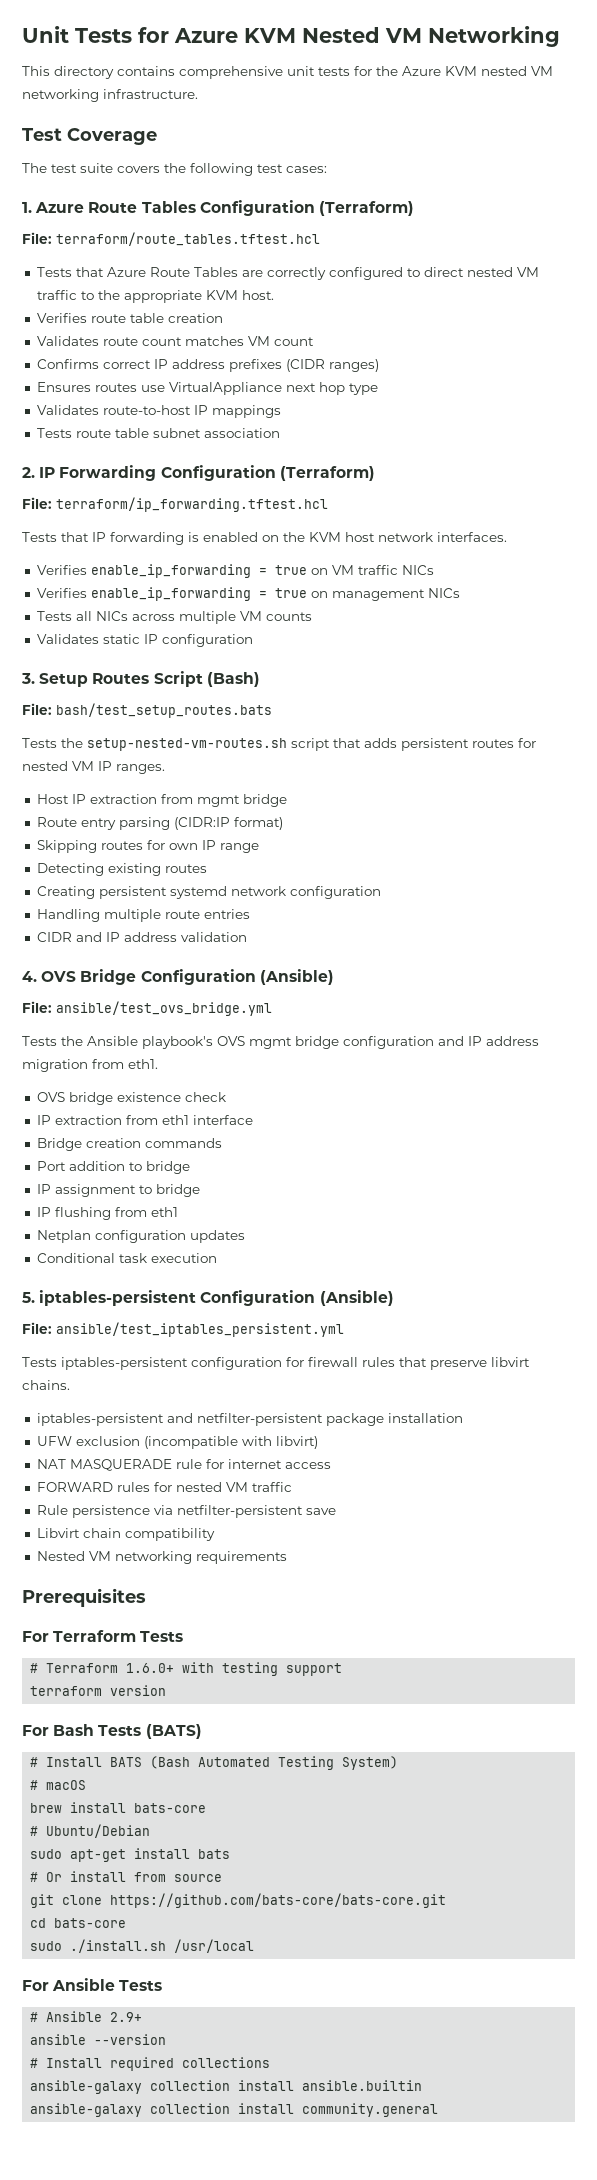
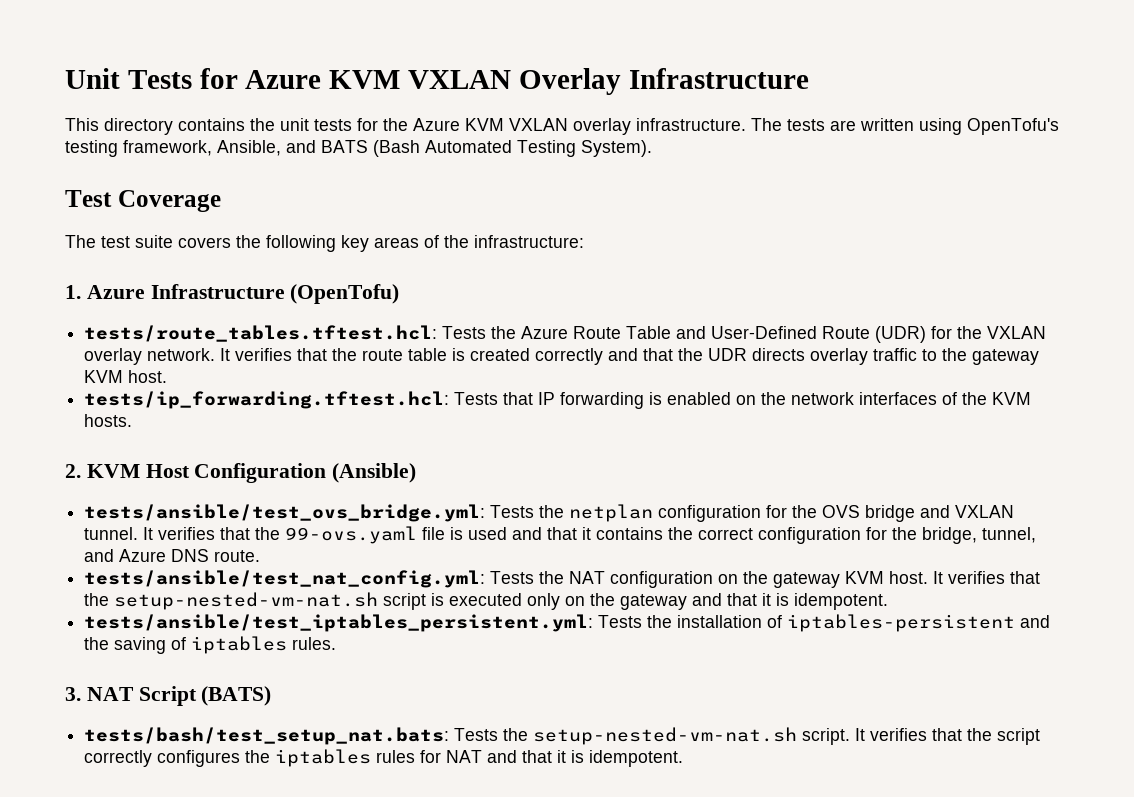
- Unit Tests for Azure KVM Nested VM Networking
+ Unit Tests for Azure KVM VXLAN Overlay Infrastructure
- This directory contains comprehensive unit tests for the Azure KVM nested VM networking infrastructure.
+ This directory contains the unit tests for the Azure KVM VXLAN overlay infrastructure. The tests are written using OpenTofu's testing framework, Ansible, and BATS (Bash Automated Testing System).
- The test suite covers the following test cases:
- 1. Azure Route Tables Configuration (Terraform)
- File: terraform/route_tables.tftest.hcl
- Tests that Azure Route Tables are correctly configured to direct nested VM traffic to the appropriate KVM host.
+ The test suite covers the following key areas of the infrastructure:
+ 1. Azure Infrastructure (OpenTofu)
+ tests/route_tables.tftest.hcl: Tests the Azure Route Table and User-Defined Route (UDR) for the VXLAN overlay network. It verifies that the route table is created correctly and that the UDR directs overlay traffic to the gateway KVM host.
- Verifies route table creation
- Validates route count matches VM count
- Confirms correct IP address prefixes (CIDR ranges)
- Ensures routes use VirtualAppliance next hop type
- Validates route-to-host IP mappings
- Tests route table subnet association
- 2. IP Forwarding Configuration (Terraform)
- File: terraform/ip_forwarding.tftest.hcl
- Tests that IP forwarding is enabled on the KVM host network interfaces.
- Verifies enable_ip_forwarding = true on VM traffic NICs
- Verifies enable_ip_forwarding = true on management NICs
- Tests all NICs across multiple VM counts
- Validates static IP configuration
- 3. Setup Routes Script (Bash)
- File: bash/test_setup_routes.bats
- Tests the setup-nested-vm-routes.sh script that adds persistent routes for nested VM IP ranges.
- Host IP extraction from mgmt bridge
- Route entry parsing (CIDR:IP format)
- Skipping routes for own IP range
- Detecting existing routes
- Creating persistent systemd network configuration
- Handling multiple route entries
- CIDR and IP address validation
- 4. OVS Bridge Configuration (Ansible)
- File: ansible/test_ovs_bridge.yml
- Tests the Ansible playbook's OVS mgmt bridge configuration and IP address migration from eth1.
- OVS bridge existence check
- IP extraction from eth1 interface
- Bridge creation commands
- Port addition to bridge
- IP assignment to bridge
- IP flushing from eth1
- Netplan configuration updates
- Conditional task execution
- 5. iptables-persistent Configuration (Ansible)
- File: ansible/test_iptables_persistent.yml
- Tests iptables-persistent configuration for firewall rules that preserve libvirt chains.
- iptables-persistent and netfilter-persistent package installation
- UFW exclusion (incompatible with libvirt)
- NAT MASQUERADE rule for internet access
- FORWARD rules for nested VM traffic
- Rule persistence via netfilter-persistent save
- Libvirt chain compatibility
- Nested VM networking requirements
- Prerequisites
- For Terraform Tests
- # Terraform 1.6.0+ with testing support
- terraform version
- For Bash Tests (BATS)
- # Install BATS (Bash Automated Testing System)
- # macOS
- brew install bats-core
- # Ubuntu/Debian
- sudo apt-get install bats
- # Or install from source
- git clone https://github.com/bats-core/bats-core.git
- cd bats-core
- sudo ./install.sh /usr/local
- For Ansible Tests
- # Ansible 2.9+
- ansible --version
- # Install required collections
- ansible-galaxy collection install ansible.builtin
- ansible-galaxy collection install community.general
+ tests/ip_forwarding.tftest.hcl: Tests that IP forwarding is enabled on the network interfaces of the KVM hosts.
+ 2. KVM Host Configuration (Ansible)
+ tests/ansible/test_ovs_bridge.yml: Tests the netplan configuration for the OVS bridge and VXLAN tunnel. It verifies that the 99-ovs.yaml file is used and that it contains the correct configuration for the bridge, tunnel, and Azure DNS route.
+ tests/ansible/test_nat_config.yml: Tests the NAT configuration on the gateway KVM host. It verifies that the setup-nested-vm-nat.sh script is executed only on the gateway and that it is idempotent.
+ tests/ansible/test_iptables_persistent.yml: Tests the installation of iptables-persistent and the saving of iptables rules.
+ 3. NAT Script (BATS)
+ tests/bash/test_setup_nat.bats: Tests the setup-nested-vm-nat.sh script. It verifies that the script correctly configures the iptables rules for NAT and that it is idempotent.

